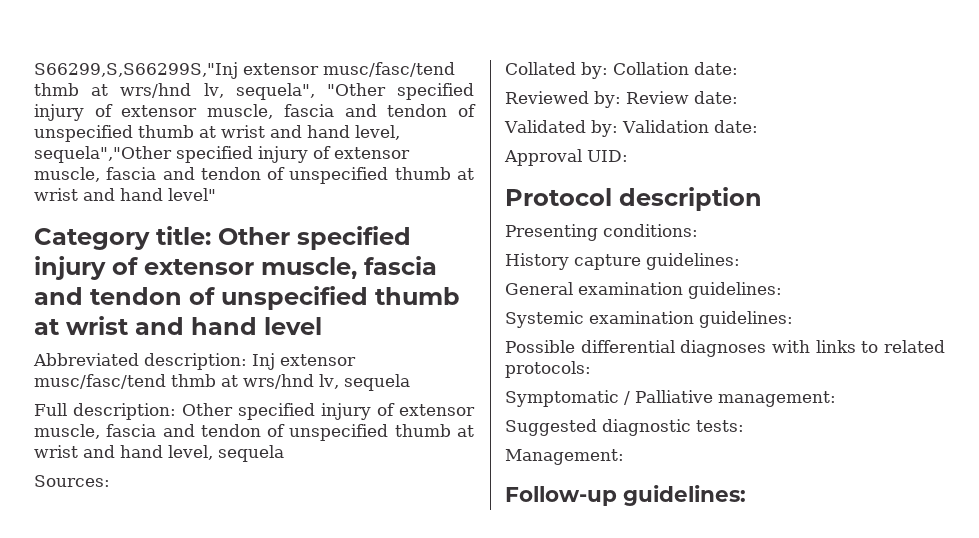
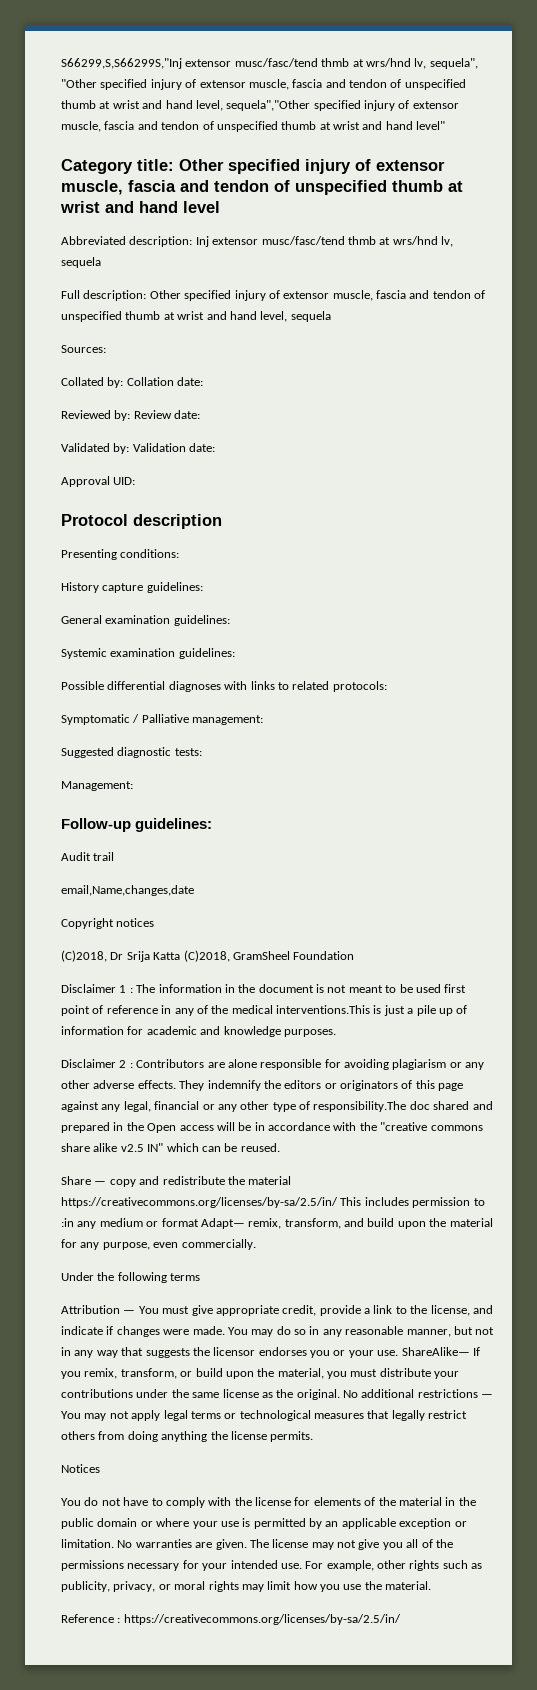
+ Audit trail
+ email,Name,changes,date
+ Copyright notices
+ (C)2018, Dr Srija Katta (C)2018, GramSheel Foundation
+ Disclaimer 1 : The information in the document is not meant to be used first point of reference in any of the medical interventions.This is just a pile up of information for academic and knowledge purposes.
+ Disclaimer 2 : Contributors are alone responsible for avoiding plagiarism or any other adverse effects. They indemnify the editors or originators of this page against any legal, financial or any other type of responsibility.The doc shared and prepared in the Open access will be in accordance with the "creative commons share alike v2.5 IN" which can be reused.
+ Share — copy and redistribute the material https://creativecommons.org/licenses/by-sa/2.5/in/ This includes permission to :in any medium or format Adapt— remix, transform, and build upon the material for any purpose, even commercially.
+ Under the following terms
+ Attribution — You must give appropriate credit, provide a link to the license, and indicate if changes were made. You may do so in any reasonable manner, but not in any way that suggests the licensor endorses you or your use. ShareAlike— If you remix, transform, or build upon the material, you must distribute your contributions under the same license as the original. No additional restrictions — You may not apply legal terms or technological measures that legally restrict others from doing anything the license permits.
+ Notices
+ You do not have to comply with the license for elements of the material in the public domain or where your use is permitted by an applicable exception or limitation. No warranties are given. The license may not give you all of the permissions necessary for your intended use. For example, other rights such as publicity, privacy, or moral rights may limit how you use the material.
+ Reference : https://creativecommons.org/licenses/by-sa/2.5/in/

